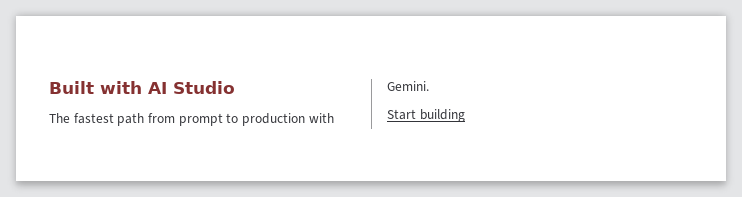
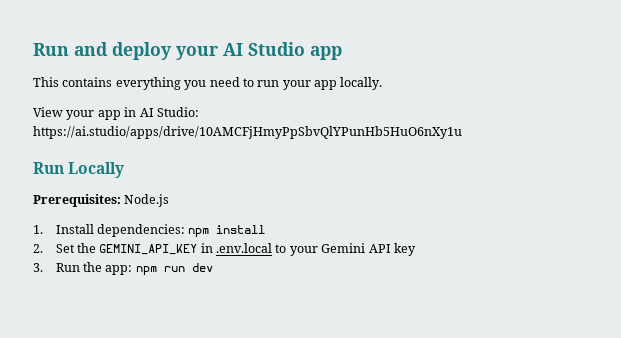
- Built with AI Studio
- The fastest path from prompt to production with Gemini.
- Start building
+ Run and deploy your AI Studio app
+ This contains everything you need to run your app locally.
+ View your app in AI Studio: https://ai.studio/apps/drive/10AMCFjHmyPpSbvQlYPunHb5HuO6nXy1u
+ Run Locally
+ Prerequisites: Node.js
+ 1. Install dependencies: npm install
+ 2. Set the GEMINI_API_KEY in .env.local to your Gemini API key
+ 3. Run the app: npm run dev

